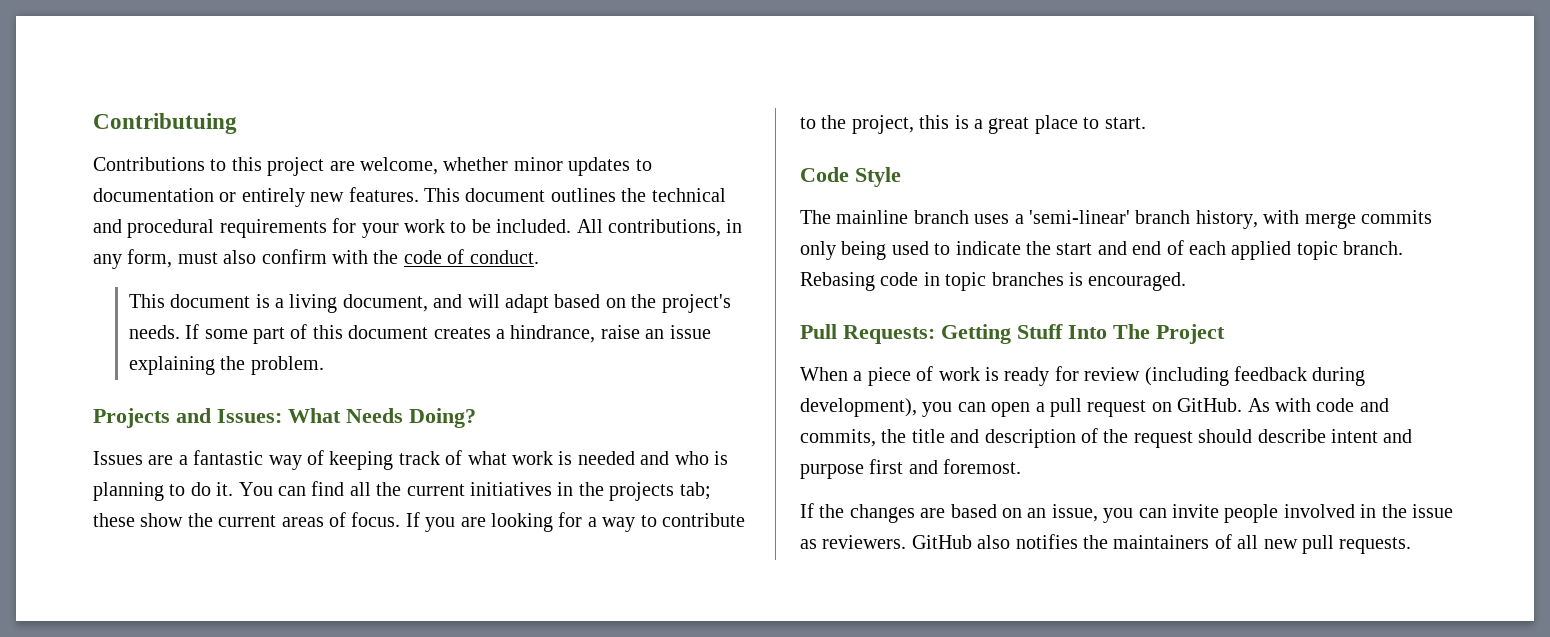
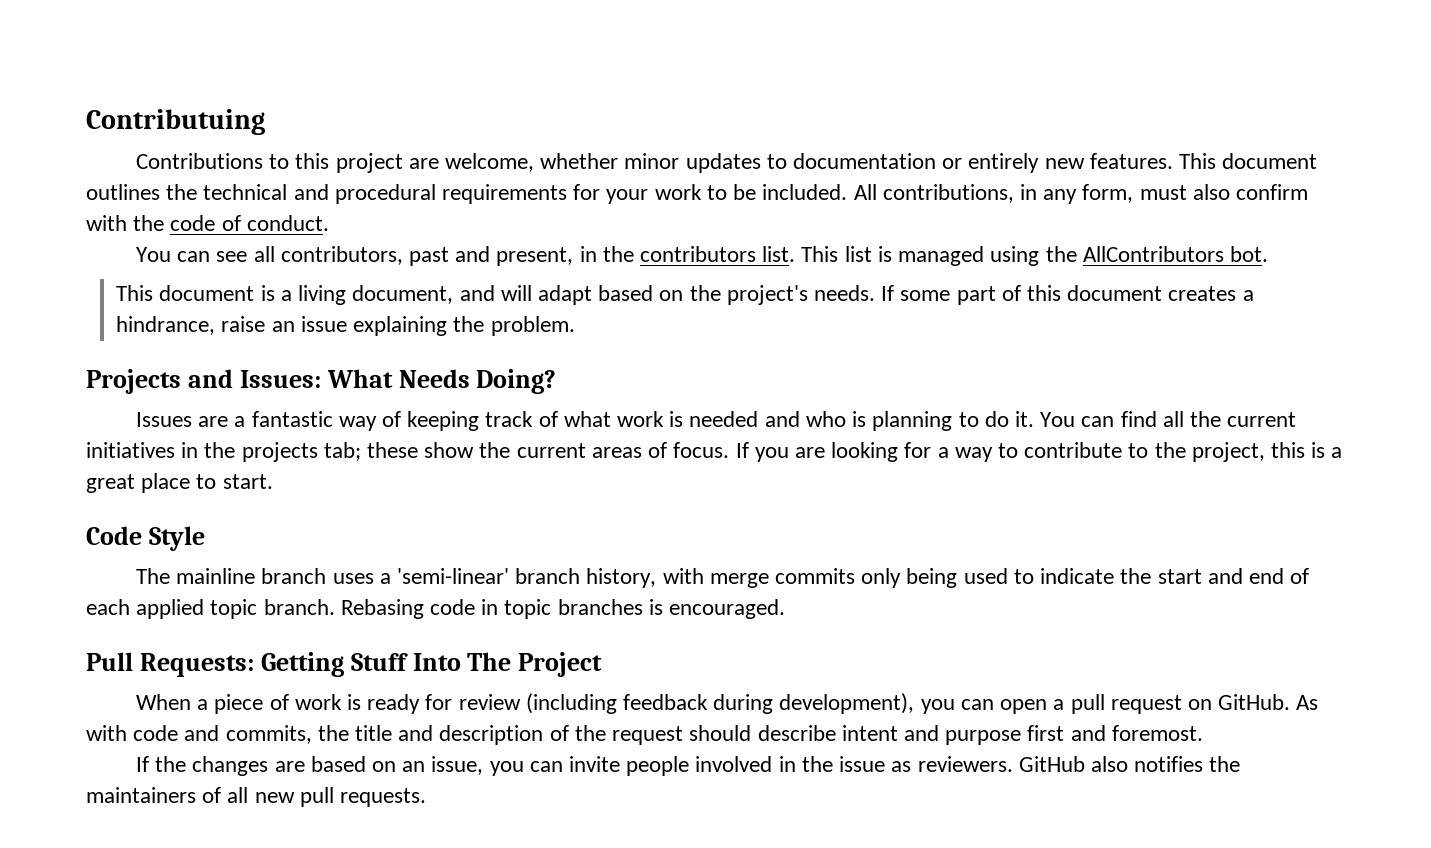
+ You can see all contributors, past and present, in the contributors list. This list is managed using the AllContributors bot.

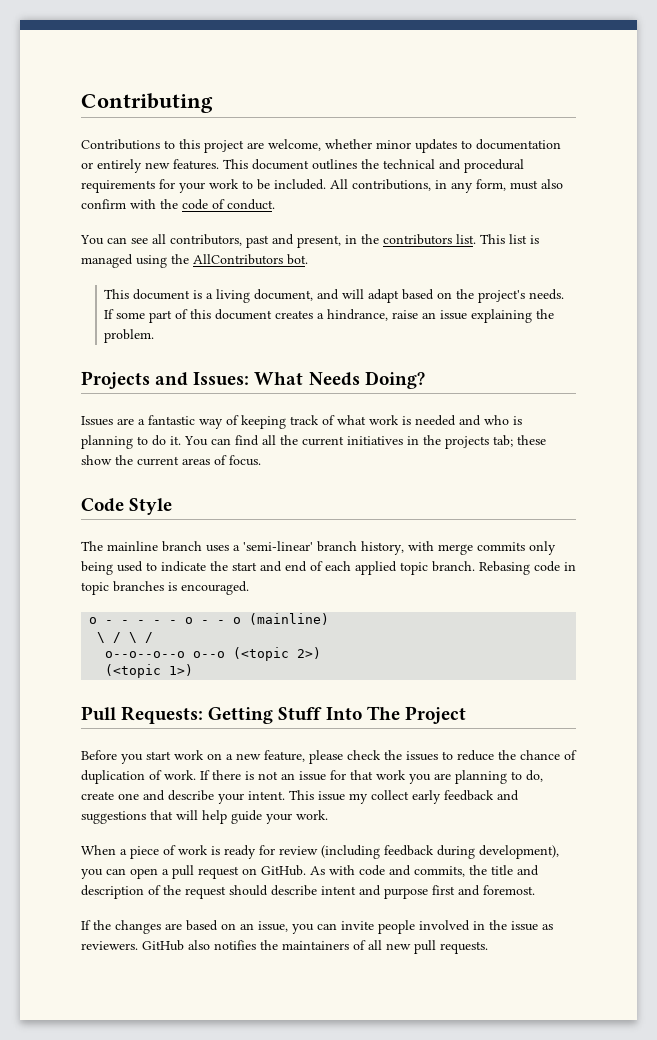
- Contributuing
+ Contributing
- If you are looking for a way to contribute to the project, this is a great place to start.
+ o - - - - - o - - o (mainline)
+ \ / \ /
+ o--o--o--o o--o (<topic 2>)
+ (<topic 1>)
+ Before you start work on a new feature, please check the issues to reduce the chance of duplication of work. If there is not an issue for that work you are planning to do, create one and describe your intent. This issue my collect early feedback and suggestions that will help guide your work.

